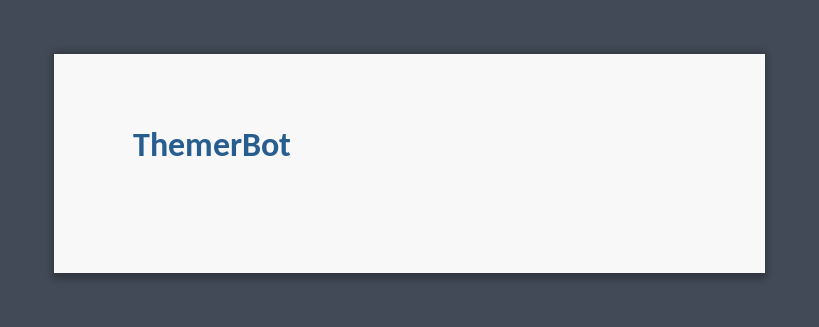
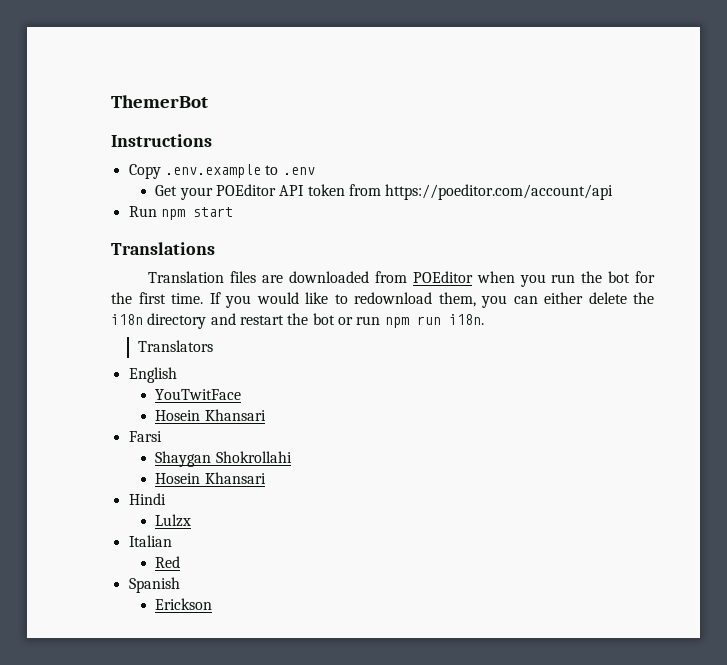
+ Instructions
+ Copy .env.example to .env
+ Get your POEditor API token from https://poeditor.com/account/api
+ Run npm start
+ Translations
+ Translation files are downloaded from POEditor when you run the bot for the first time. If you would like to redownload them, you can either delete the i18n directory and restart the bot or run npm run i18n.
+ Translators
+ English
+ YouTwitFace
+ Hosein Khansari
+ Farsi
+ Shaygan Shokrollahi
+ Hosein Khansari
+ Hindi
+ Lulzx
+ Italian
+ Red
+ Spanish
+ Erickson

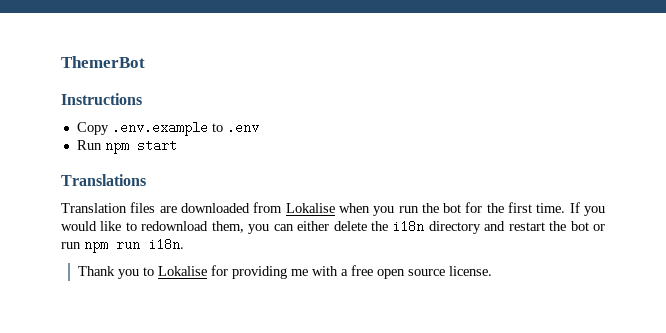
- Get your POEditor API token from https://poeditor.com/account/api
- Translation files are downloaded from POEditor when you run the bot for the first time.
+ Translation files are downloaded from Lokalise when you run the bot for the first time.
- Translators
- English
- YouTwitFace
- Hosein Khansari
- Farsi
- Shaygan Shokrollahi
- Hosein Khansari
- Hindi
- Lulzx
- Italian
- Red
- Spanish
- Erickson
+ Thank you to Lokalise for providing me with a free open source license.

